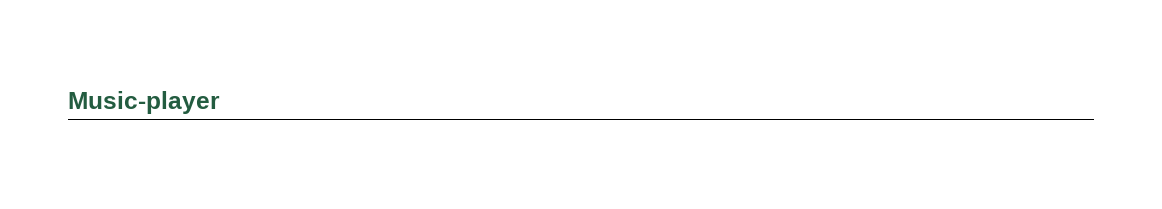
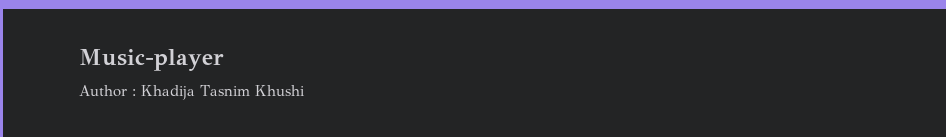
+ Author : Khadija Tasnim Khushi

